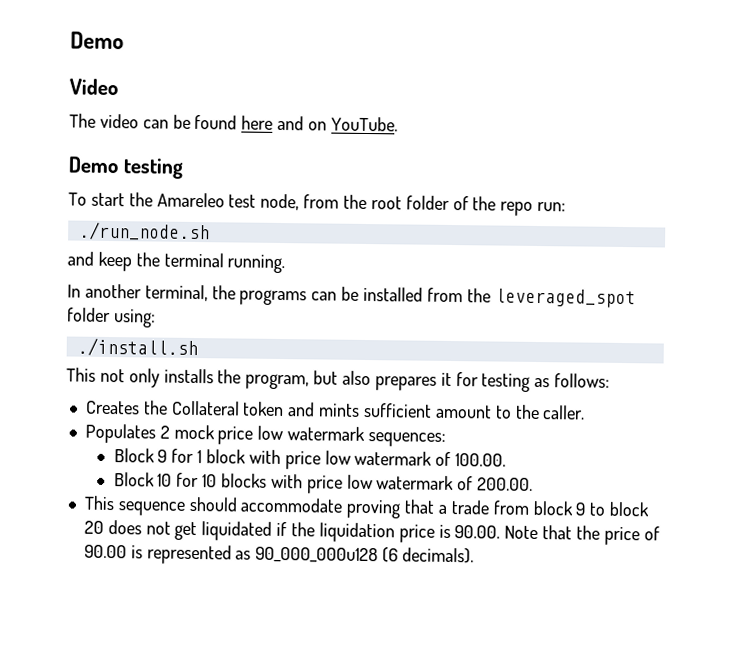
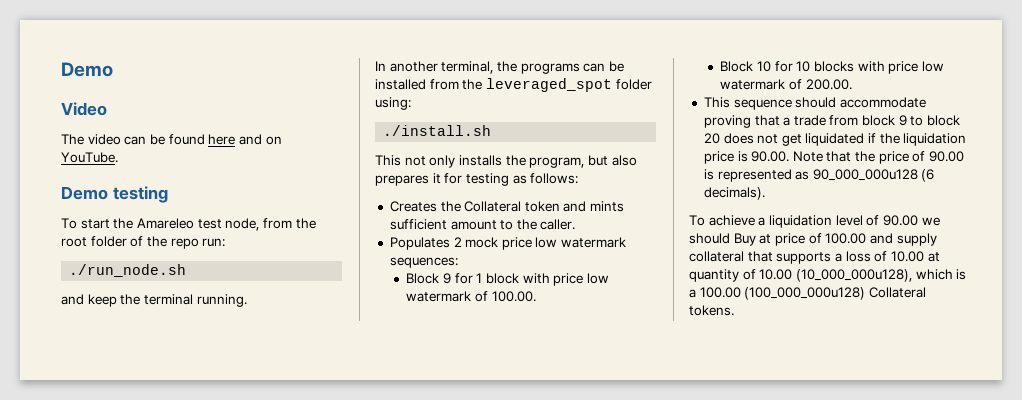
+ To achieve a liquidation level of 90.00 we should Buy at price of 100.00 and supply collateral that supports a loss of 10.00 at quantity of 10.00 (10_000_000u128), which is a 100.00 (100_000_000u128) Collateral tokens.

